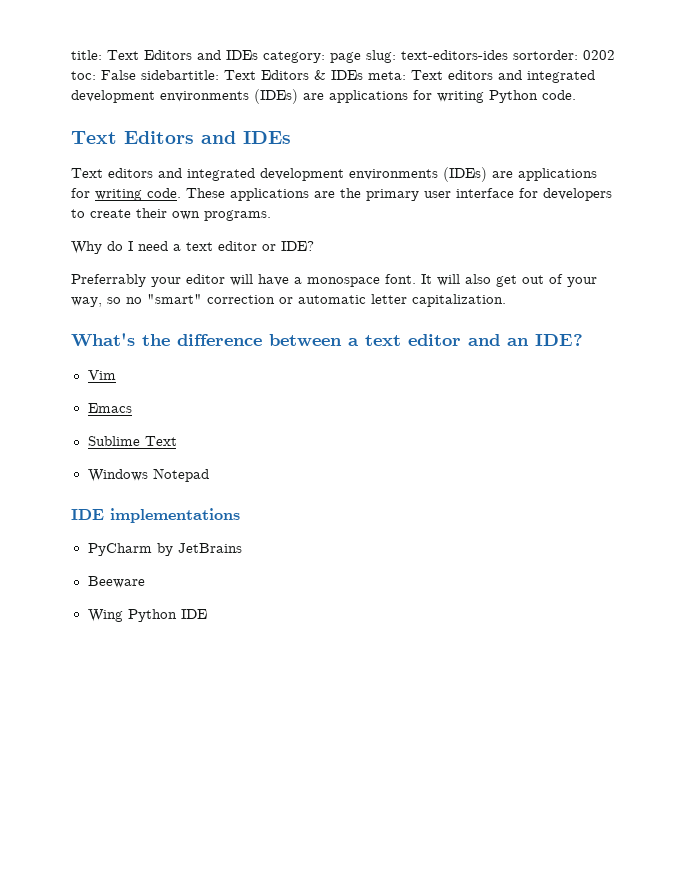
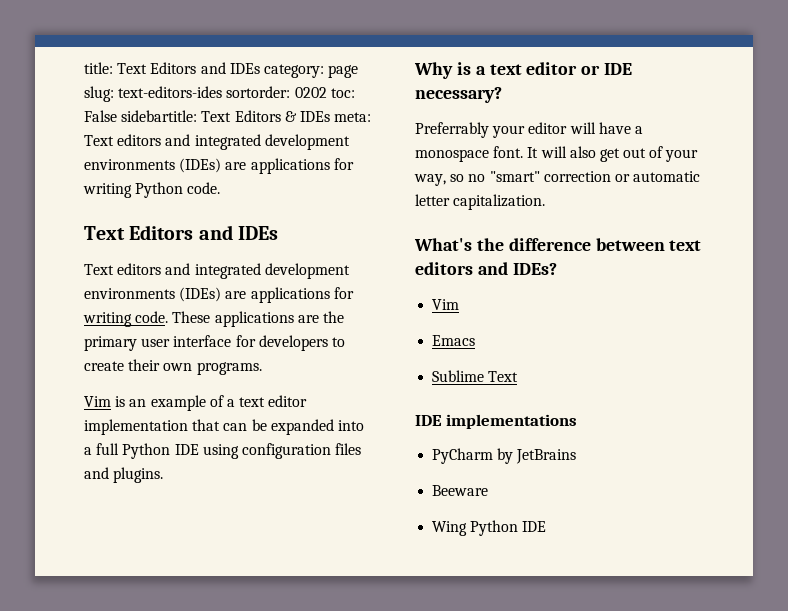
- Why do I need a text editor or IDE?
+ Vim is an example of a text editor implementation that can be expanded into a full Python IDE using configuration files and plugins.
+ Why is a text editor or IDE necessary?
- What's the difference between a text editor and an IDE?
+ What's the difference between text editors and IDEs?
- Windows Notepad

